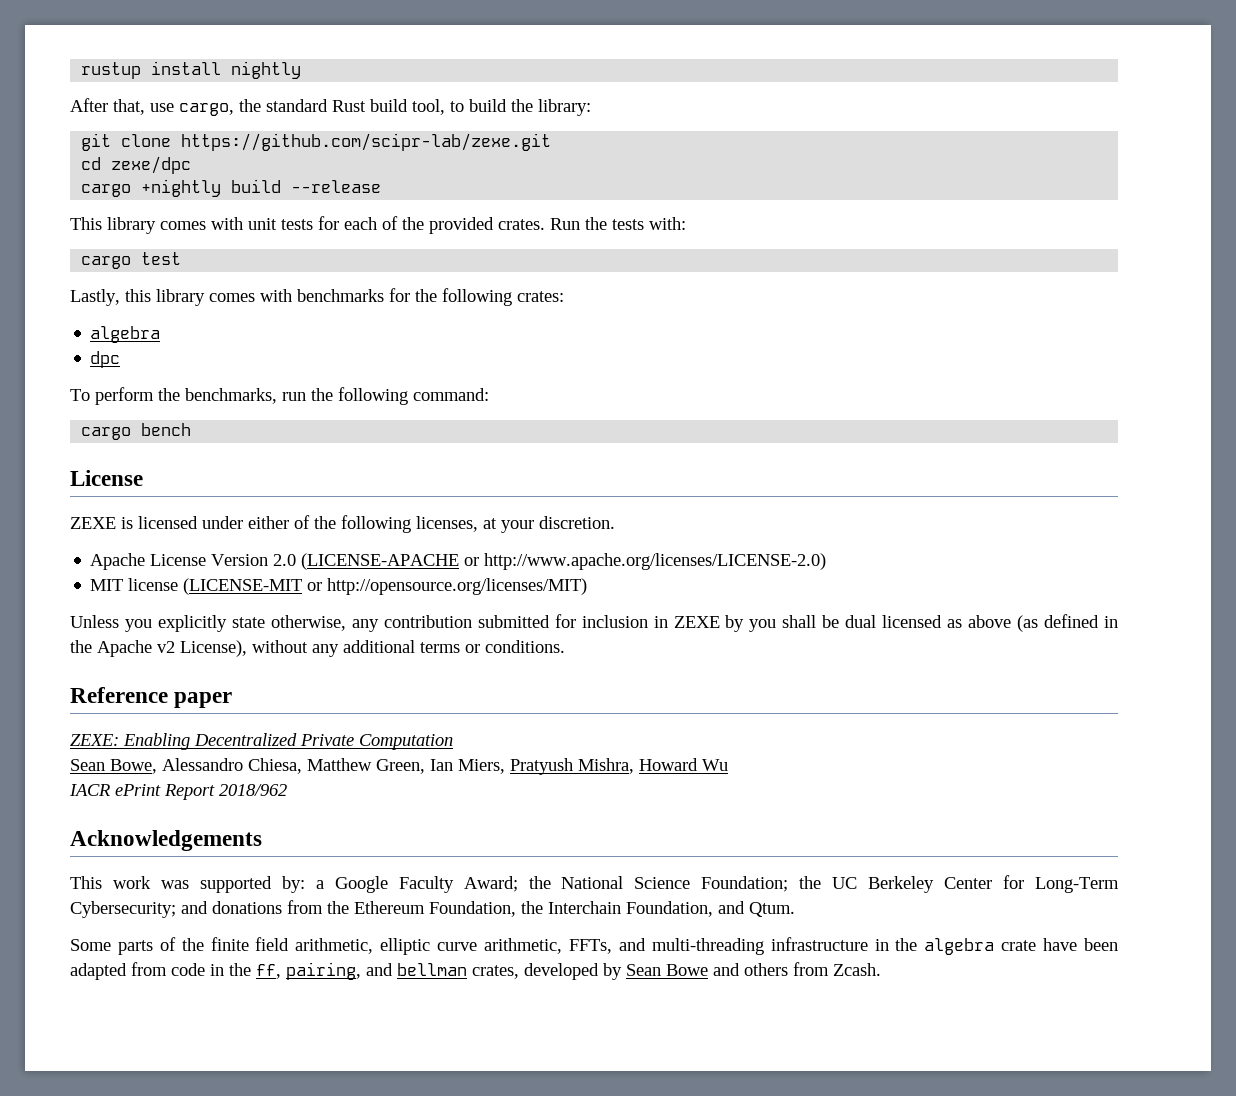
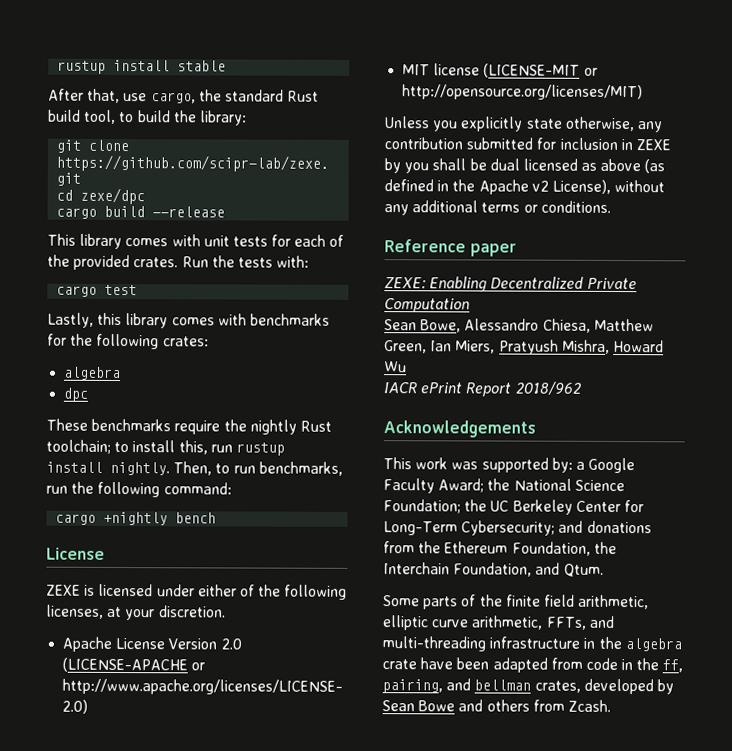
- rustup install nightly
+ rustup install stable
- cargo +nightly build --release
+ cargo build --release
- To perform the benchmarks, run the following command:
+ These benchmarks require the nightly Rust toolchain; to install this, run rustup install nightly. Then, to run benchmarks, run the following command:
- cargo bench
+ cargo +nightly bench

